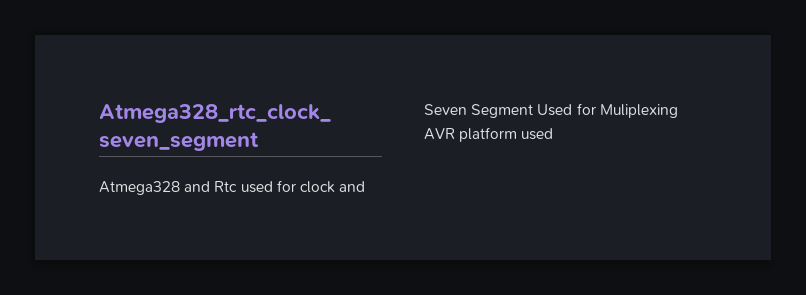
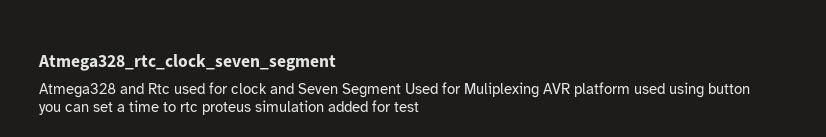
- Atmega328 and Rtc used for clock and Seven Segment Used for Muliplexing AVR platform used
+ Atmega328 and Rtc used for clock and Seven Segment Used for Muliplexing AVR platform used using button you can set a time to rtc proteus simulation added for test

